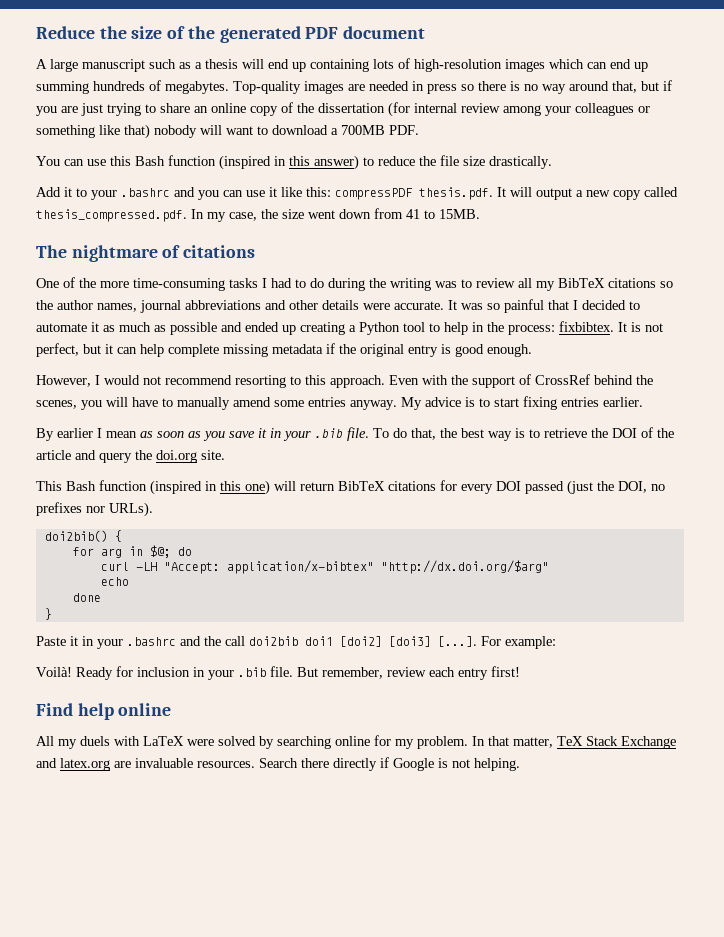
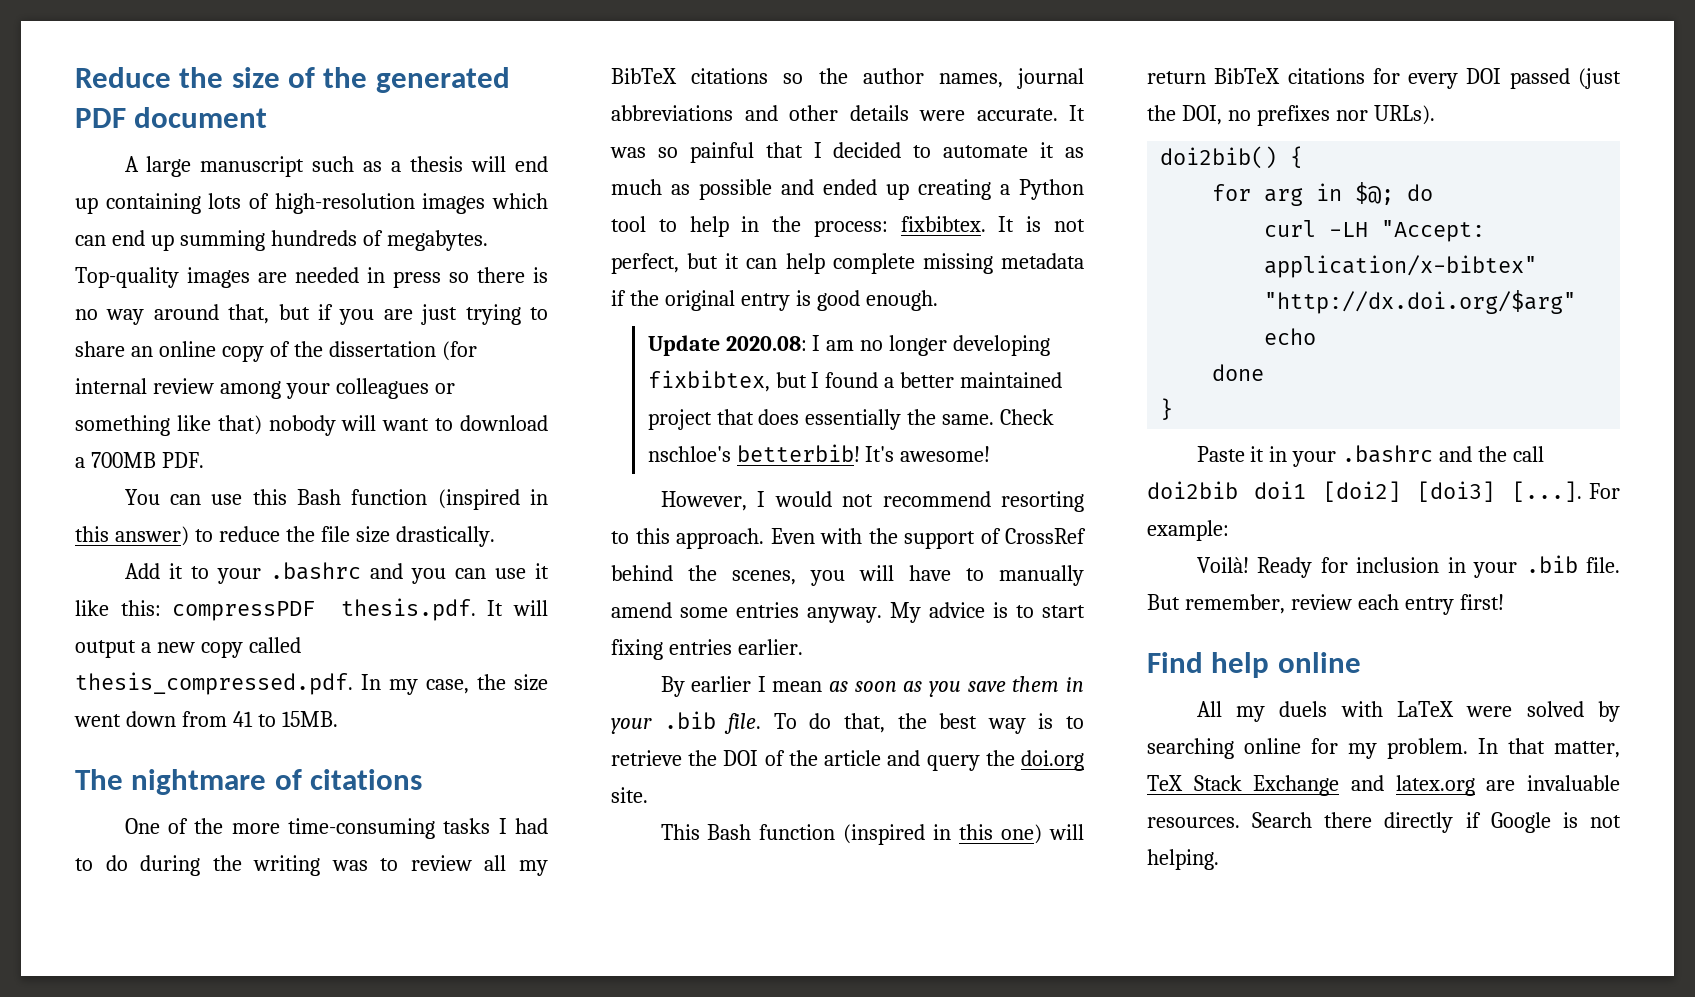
+ Update 2020.08: I am no longer developing fixbibtex, but I found a better maintained project that does essentially the same. Check nschloe's betterbib! It's awesome!
- By earlier I mean as soon as you save it in your .bib file.
+ By earlier I mean as soon as you save them in your .bib file.

